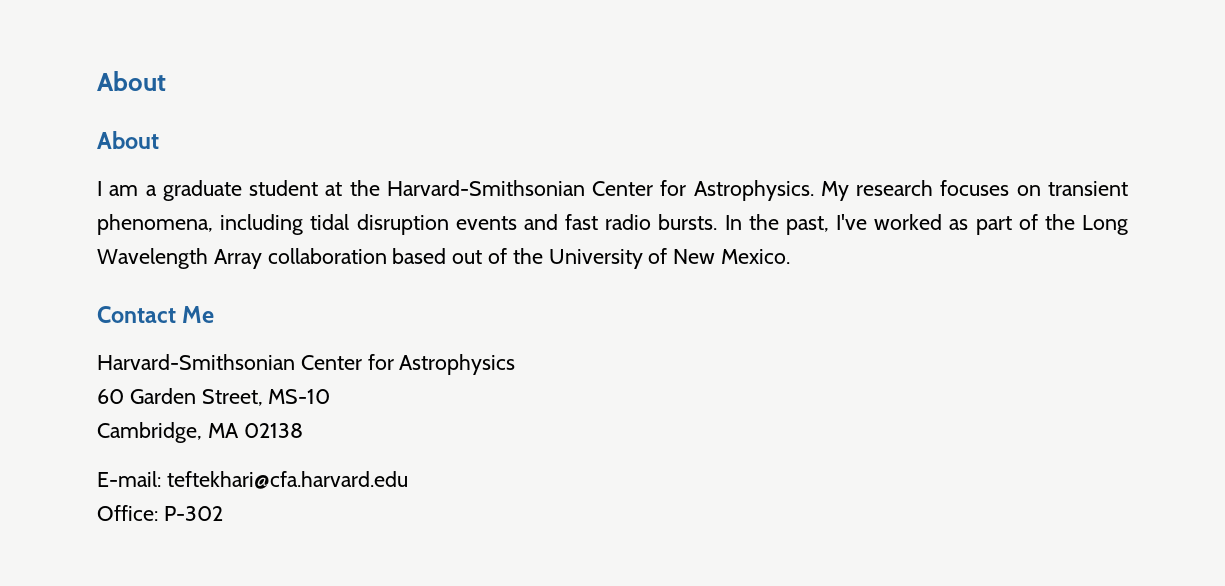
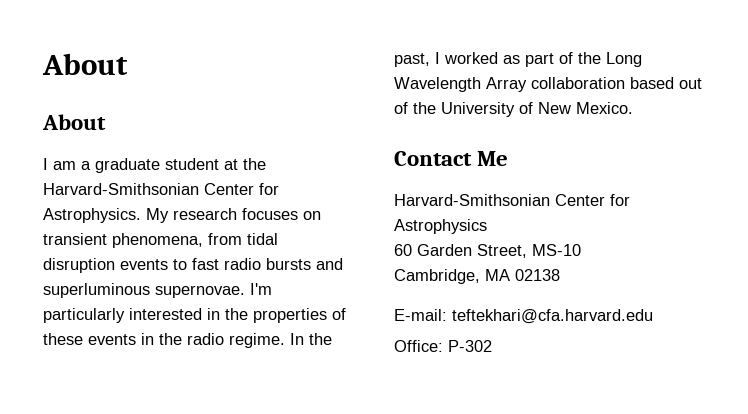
- My research focuses on transient phenomena, including tidal disruption events and fast radio bursts.
+ My research focuses on transient phenomena, from tidal disruption events to fast radio bursts and superluminous supernovae. I'm particularly interested in the properties of these events in the radio regime.
- In the past, I've worked as part of the Long Wavelength Array collaboration based out of the University of New Mexico.
+ In the past, I worked as part of the Long Wavelength Array collaboration based out of the University of New Mexico.

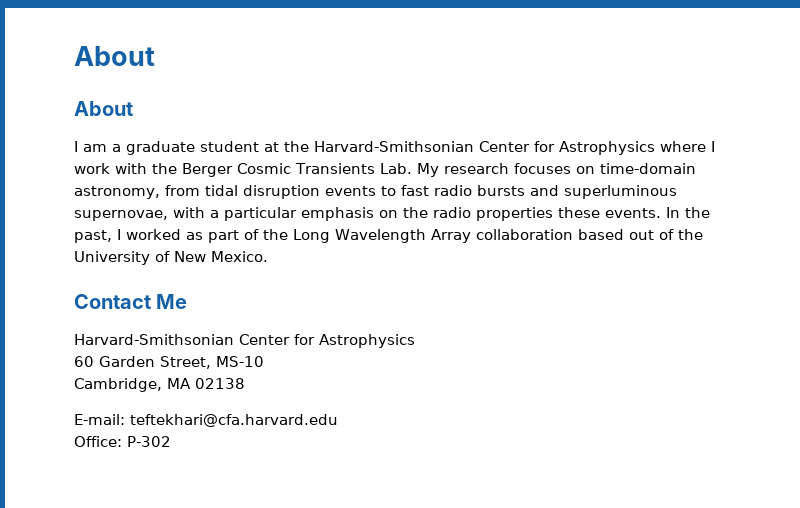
- I am a graduate student at the Harvard-Smithsonian Center for Astrophysics. My research focuses on transient phenomena, from tidal disruption events to fast radio bursts and superluminous supernovae. I'm particularly interested in the properties of these events in the radio regime.
+ I am a graduate student at the Harvard-Smithsonian Center for Astrophysics where I work with the Berger Cosmic Transients Lab. My research focuses on time-domain astronomy, from tidal disruption events to fast radio bursts and superluminous supernovae, with a particular emphasis on the radio properties these events.

